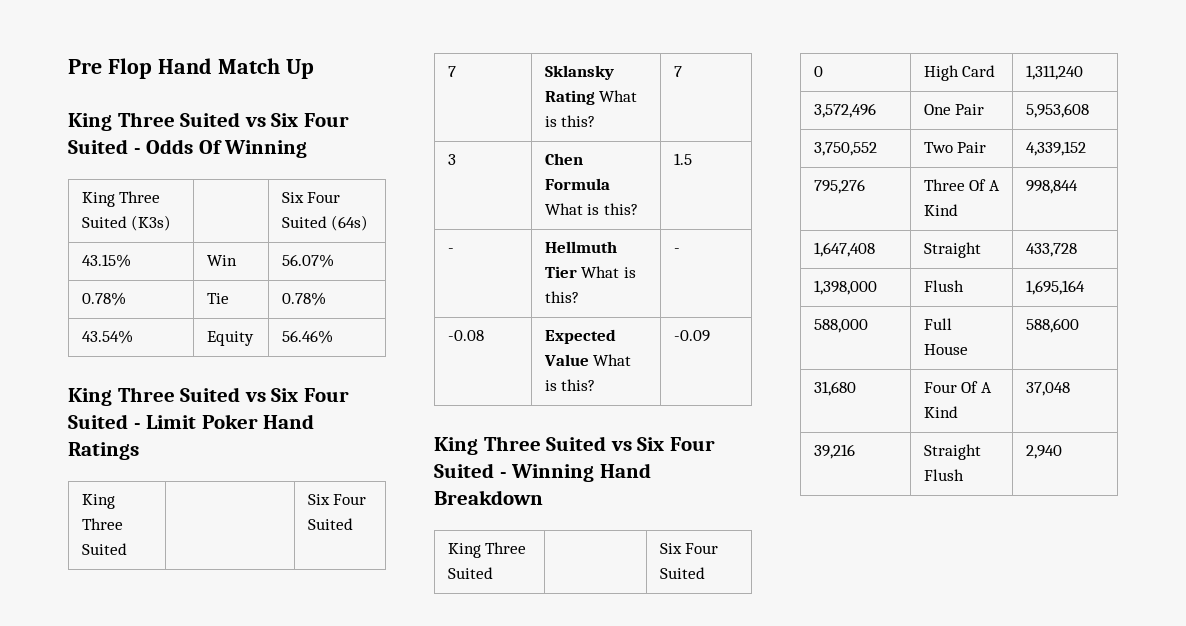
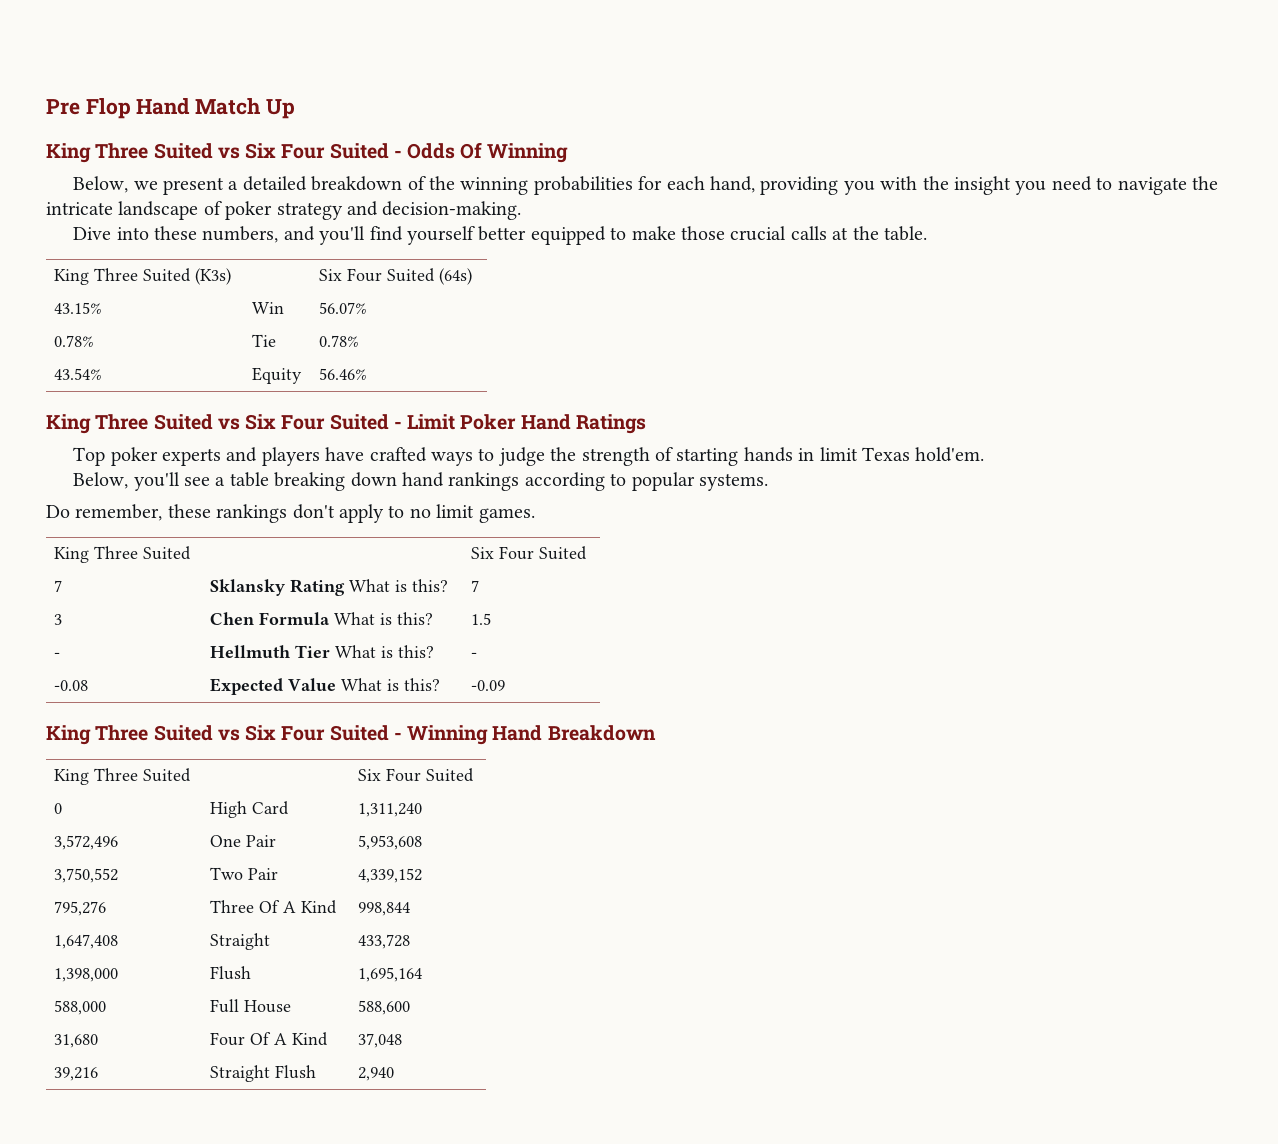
+ Below, we present a detailed breakdown of the winning probabilities for each hand, providing you with the insight you need to navigate the intricate landscape of poker strategy and decision-making.
+ Dive into these numbers, and you'll find yourself better equipped to make those crucial calls at the table.
+ Top poker experts and players have crafted ways to judge the strength of starting hands in limit Texas hold'em.
+ Below, you'll see a table breaking down hand rankings according to popular systems.
+ Do remember, these rankings don't apply to no limit games.

